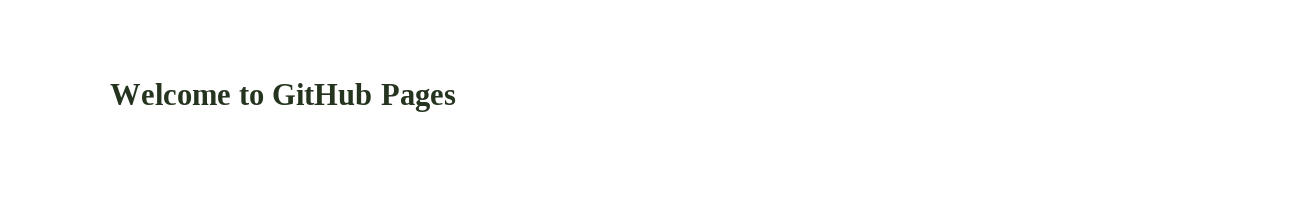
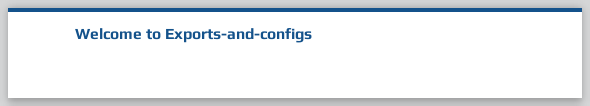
- Welcome to GitHub Pages
+ Welcome to Exports-and-configs

